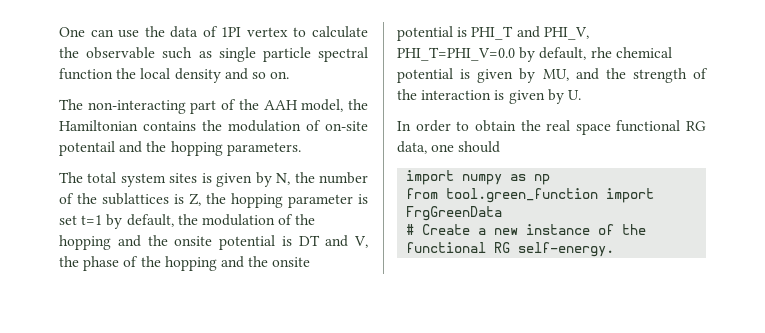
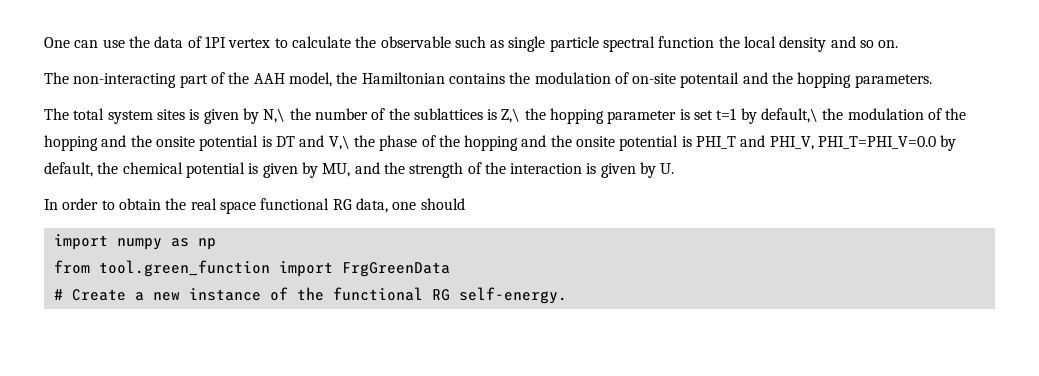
- The total system sites is given by N, the number of the sublattices is Z, the hopping parameter is set t=1 by default, the modulation of the hopping and the onsite potential is DT and V, the phase of the hopping and the onsite potential is PHI_T and PHI_V, PHI_T=PHI_V=0.0 by default, rhe chemical potential is given by MU, and the strength of the interaction is given by U.
+ The total system sites is given by N,\ the number of the sublattices is Z,\ the hopping parameter is set t=1 by default,\ the modulation of the hopping and the onsite potential is DT and V,\ the phase of the hopping and the onsite potential is PHI_T and PHI_V, PHI_T=PHI_V=0.0 by default, the chemical potential is given by MU, and the strength of the interaction is given by U.

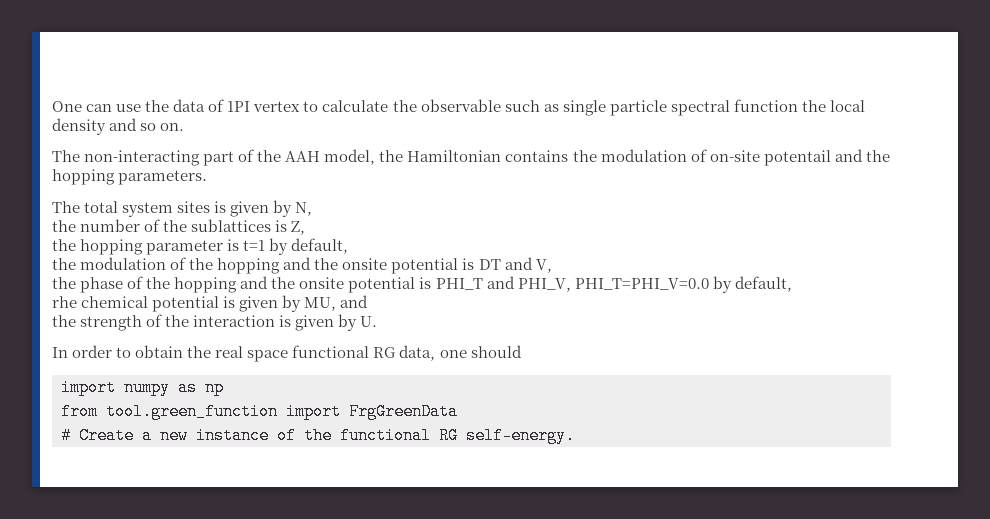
- The total system sites is given by N,\ the number of the sublattices is Z,\ the hopping parameter is set t=1 by default,\ the modulation of the hopping and the onsite potential is DT and V,\ the phase of the hopping and the onsite potential is PHI_T and PHI_V, PHI_T=PHI_V=0.0 by default, the chemical potential is given by MU, and the strength of the interaction is given by U.
+ The total system sites is given by N,
+ the number of the sublattices is Z,
+ the hopping parameter is t=1 by default,
+ the modulation of the hopping and the onsite potential is DT and V,
+ the phase of the hopping and the onsite potential is PHI_T and PHI_V, PHI_T=PHI_V=0.0 by default,
+ rhe chemical potential is given by MU, and
+ the strength of the interaction is given by U.

